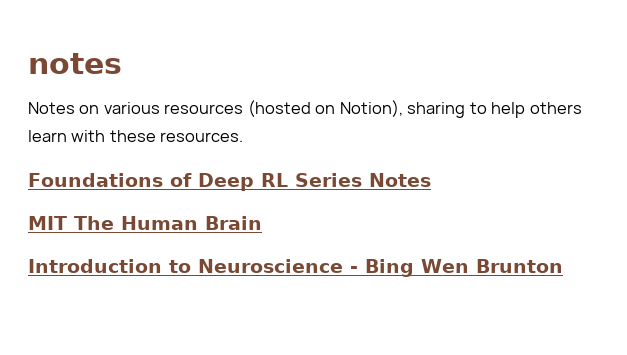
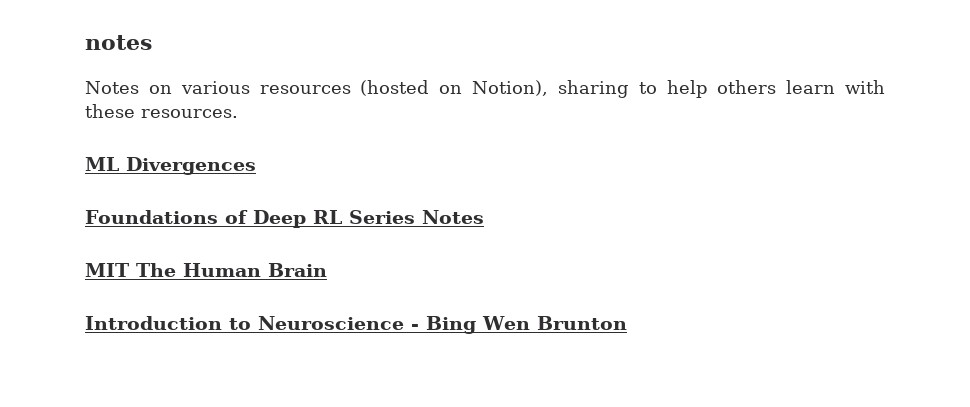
+ ML Divergences

